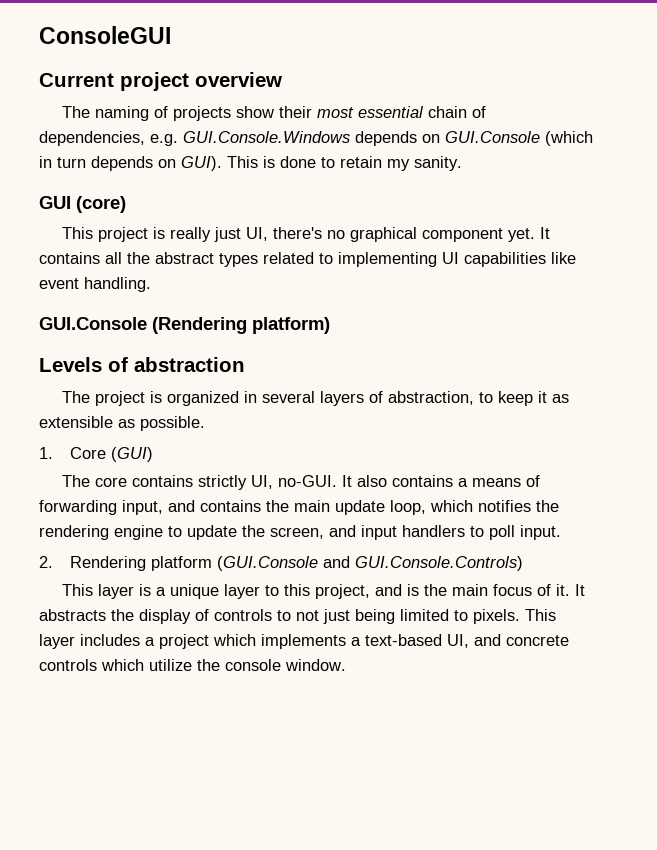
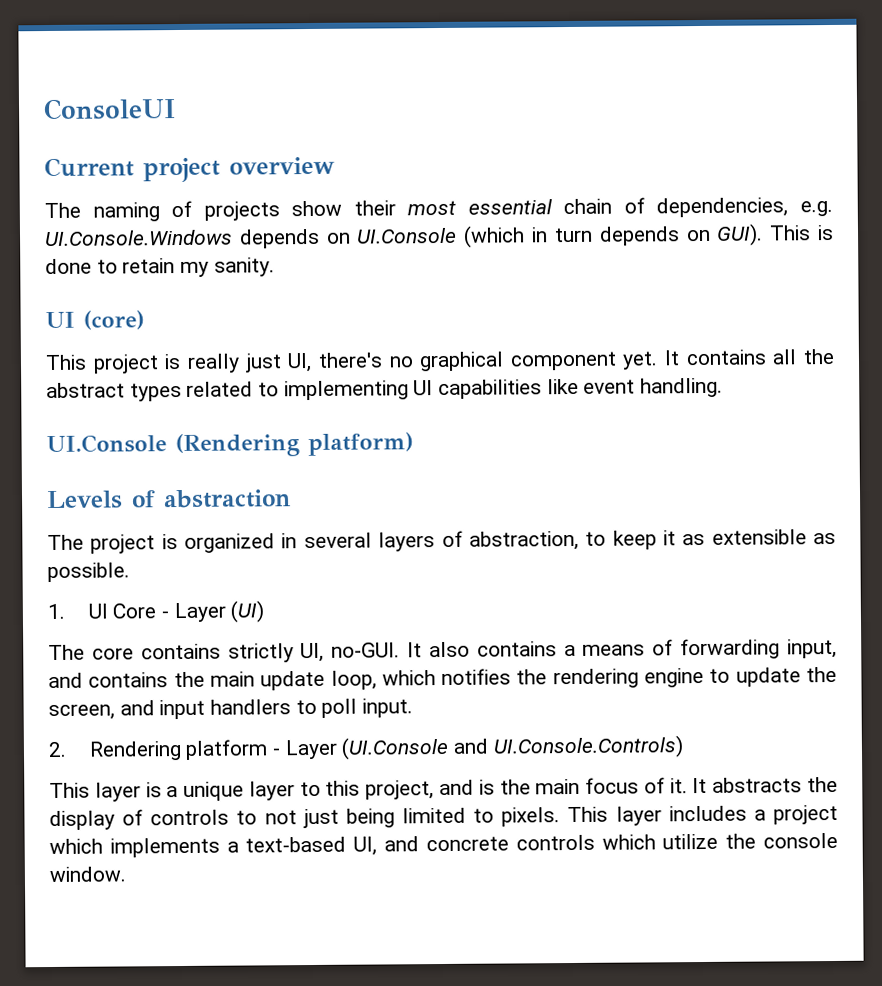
- ConsoleGUI
+ ConsoleUI
- The naming of projects show their most essential chain of dependencies, e.g. GUI.Console.Windows depends on GUI.Console (which in turn depends on GUI).
+ The naming of projects show their most essential chain of dependencies, e.g. UI.Console.Windows depends on UI.Console (which in turn depends on GUI).
- GUI (core)
+ UI (core)
- GUI.Console (Rendering platform)
+ UI.Console (Rendering platform)
- 1. Core (GUI)
+ 1. UI Core - Layer (UI)
- 2. Rendering platform (GUI.Console and GUI.Console.Controls)
+ 2. Rendering platform - Layer (UI.Console and UI.Console.Controls)

